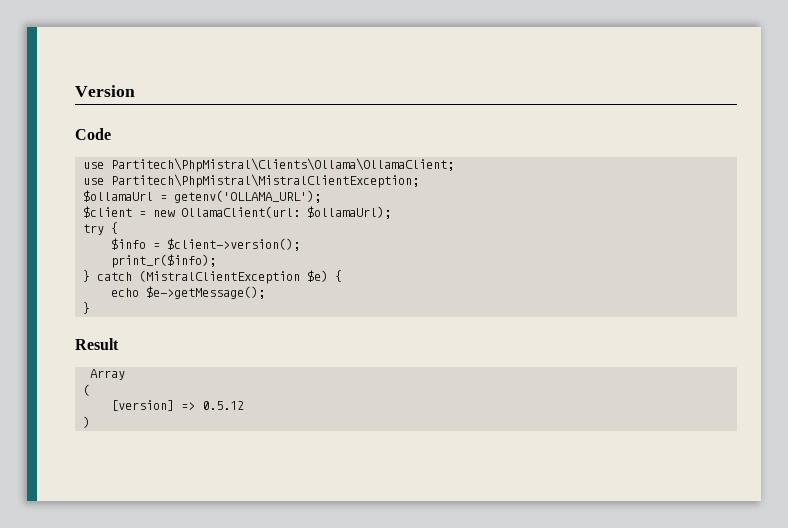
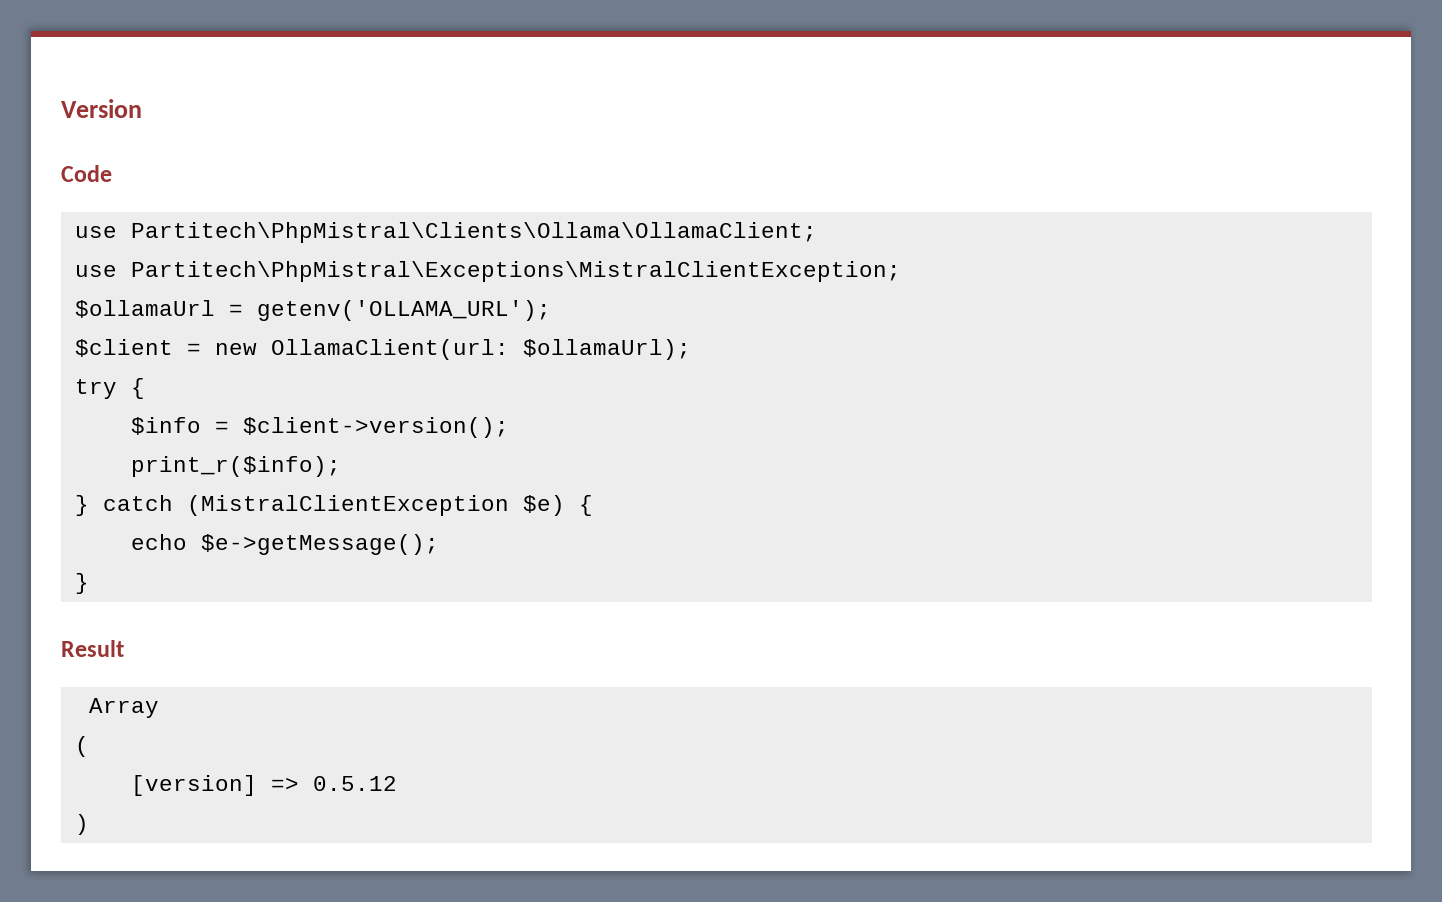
- use Partitech\PhpMistral\MistralClientException;
+ use Partitech\PhpMistral\Exceptions\MistralClientException;

